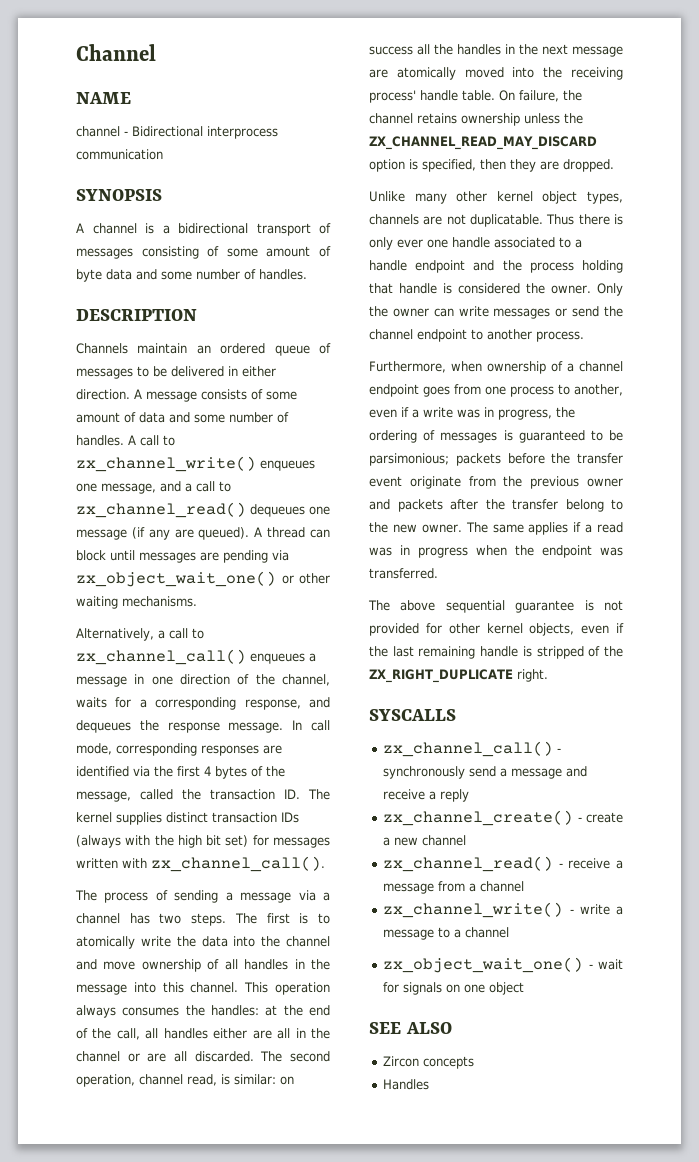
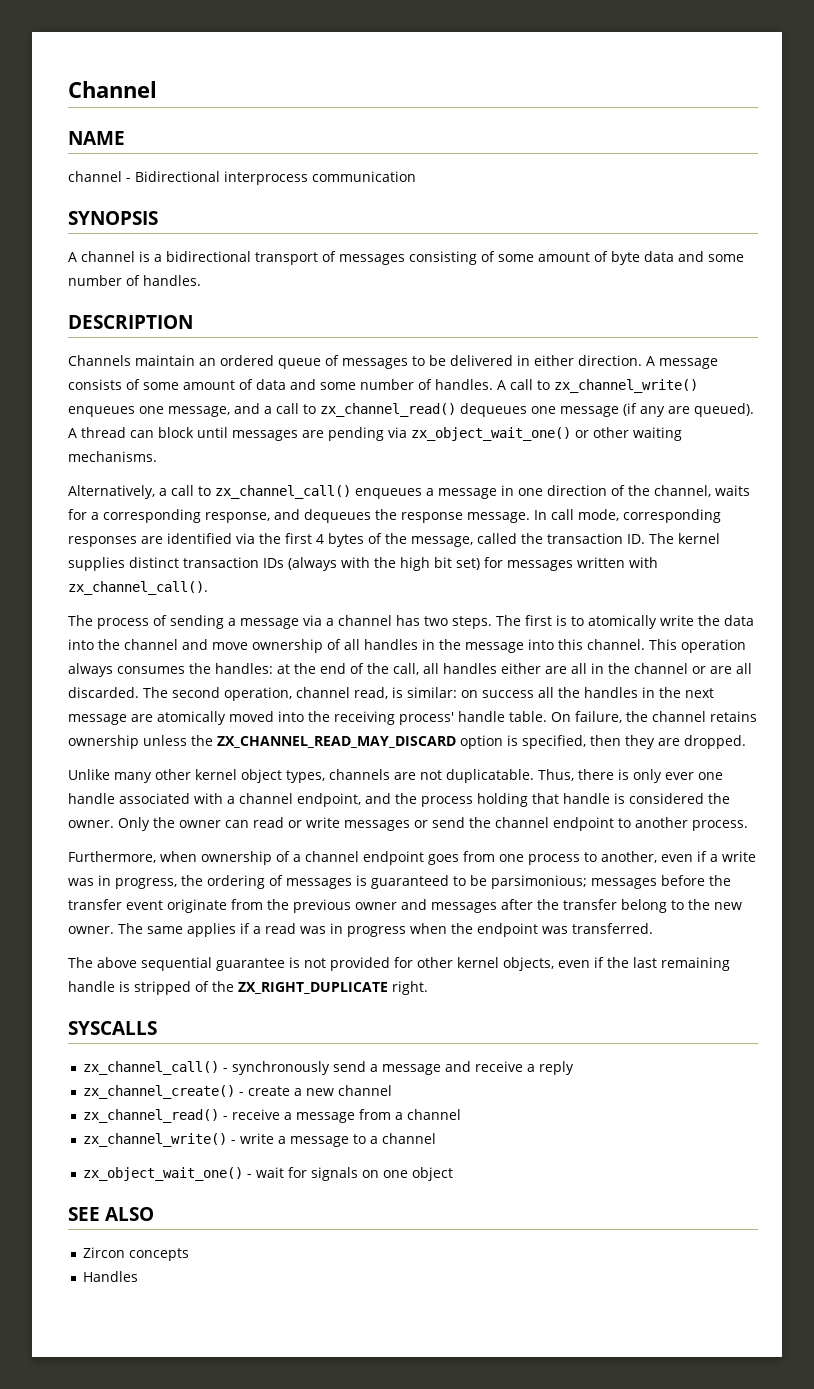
- Thus there is only ever one handle associated to a handle endpoint and the process holding that handle is considered the owner.
+ Thus, there is only ever one handle associated with a channel endpoint, and the process holding that handle is considered the owner.
- Only the owner can write messages or send the channel endpoint to another process.
+ Only the owner can read or write messages or send the channel endpoint to another process.
- Furthermore, when ownership of a channel endpoint goes from one process to another, even if a write was in progress, the ordering of messages is guaranteed to be parsimonious; packets before the transfer event originate from the previous owner and packets after the transfer belong to the new owner.
+ Furthermore, when ownership of a channel endpoint goes from one process to another, even if a write was in progress, the ordering of messages is guaranteed to be parsimonious; messages before the transfer event originate from the previous owner and messages after the transfer belong to the new owner.

